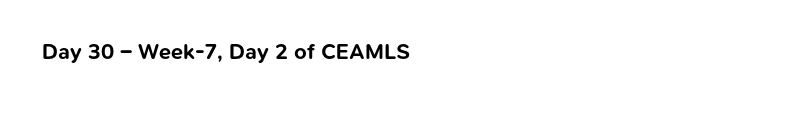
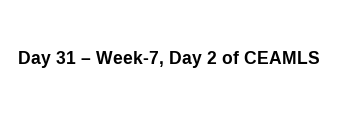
- Day 30 – Week-7, Day 2 of CEAMLS
+ Day 31 – Week-7, Day 2 of CEAMLS

